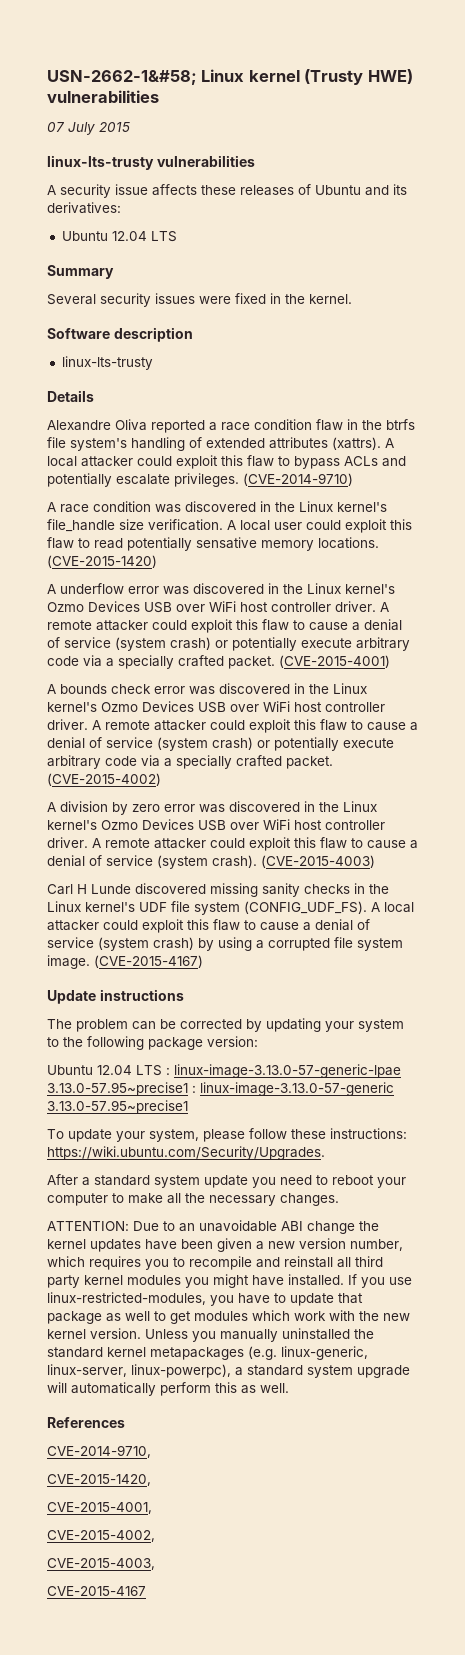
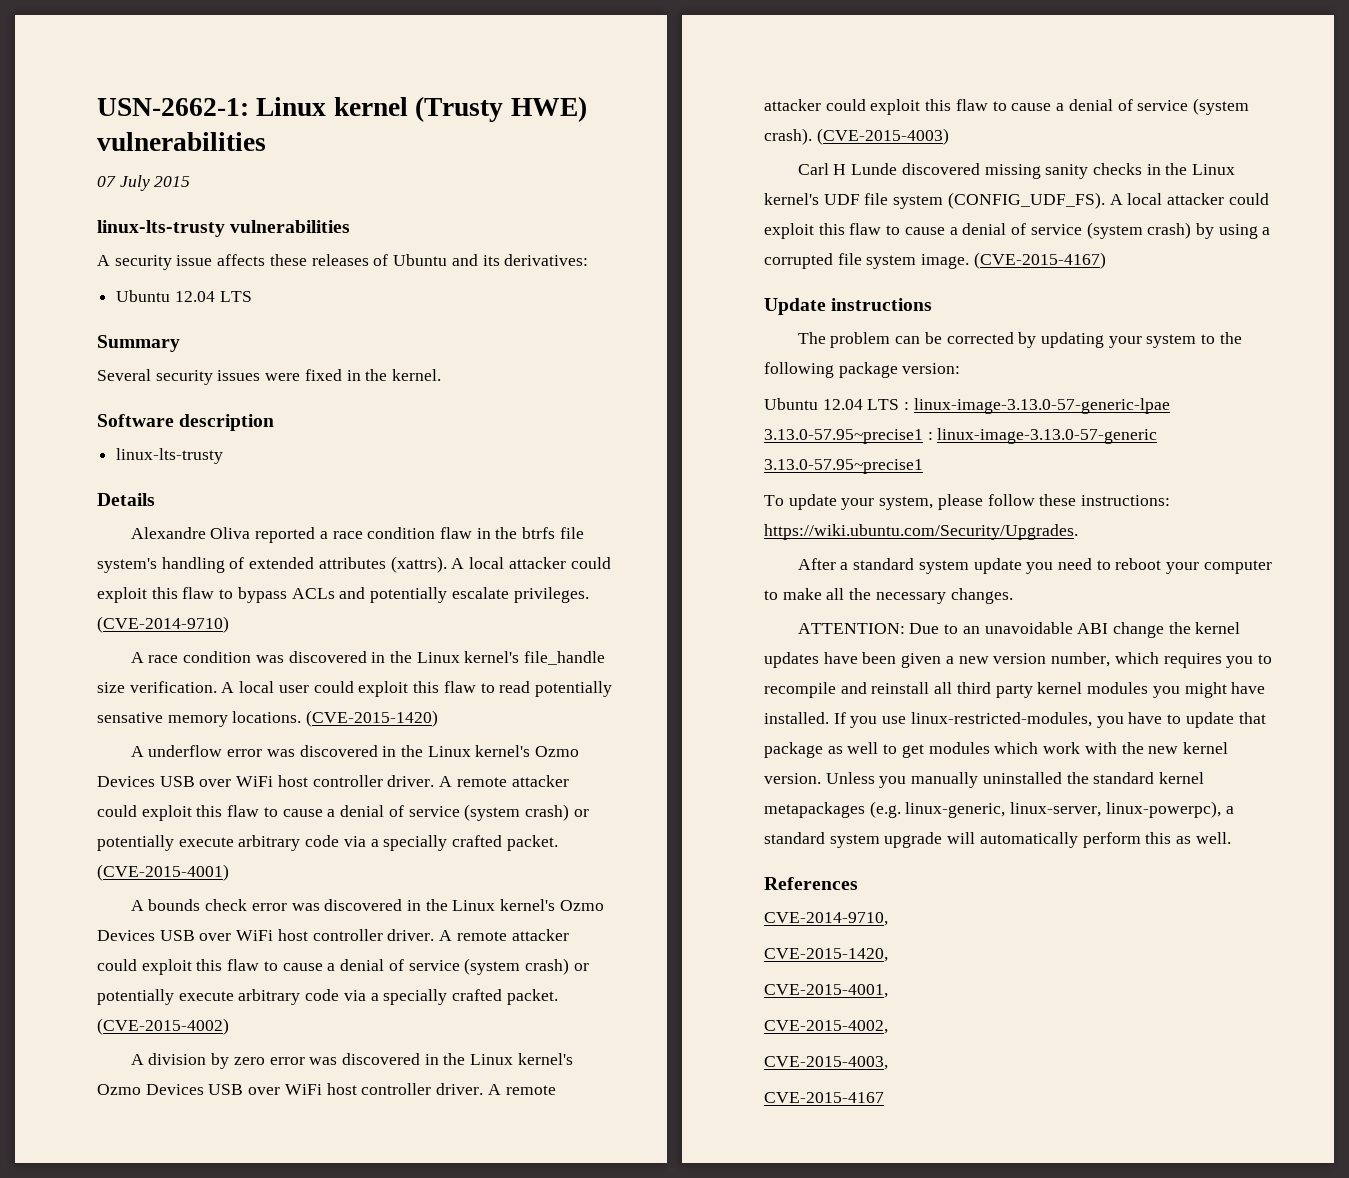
- USN-2662-1&#58; Linux kernel (Trusty HWE) vulnerabilities
+ USN-2662-1: Linux kernel (Trusty HWE) vulnerabilities

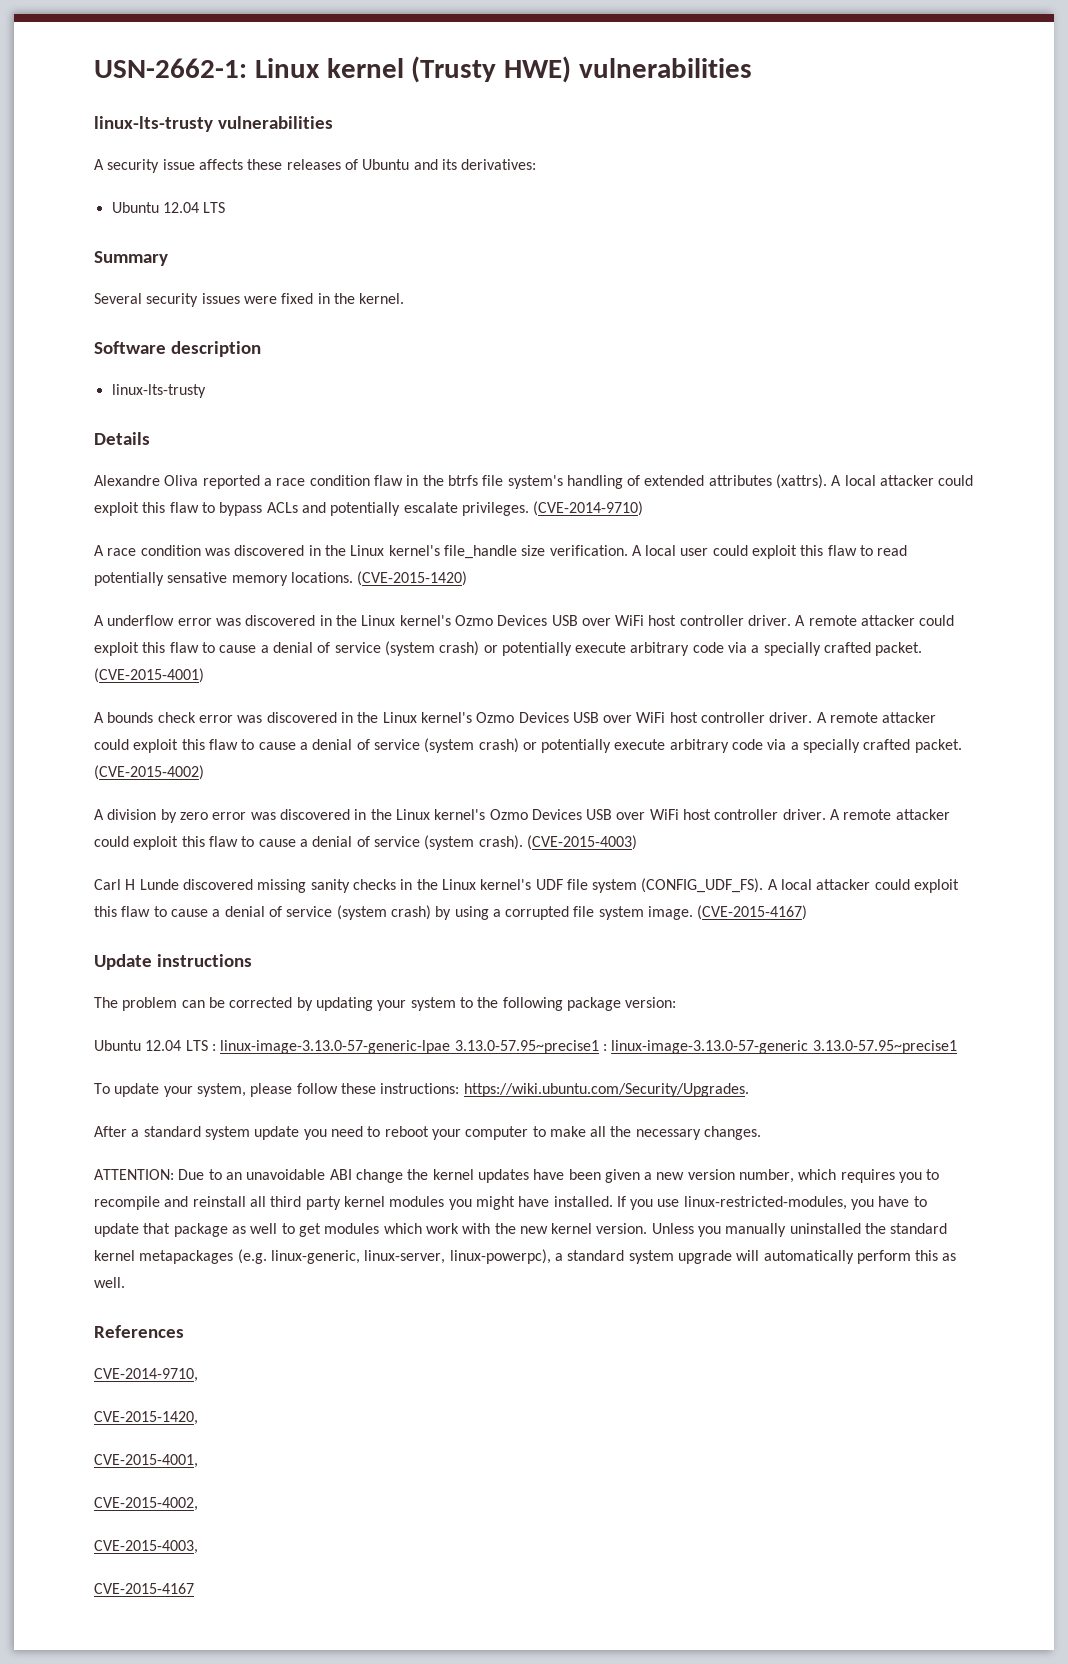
- 07 July 2015

